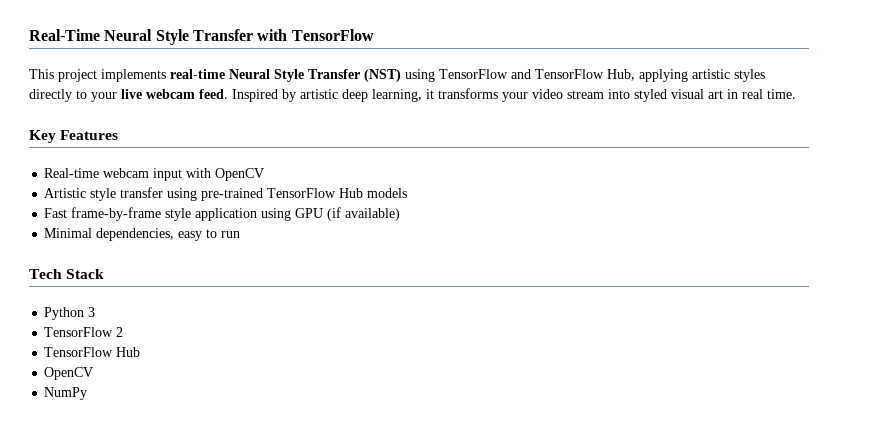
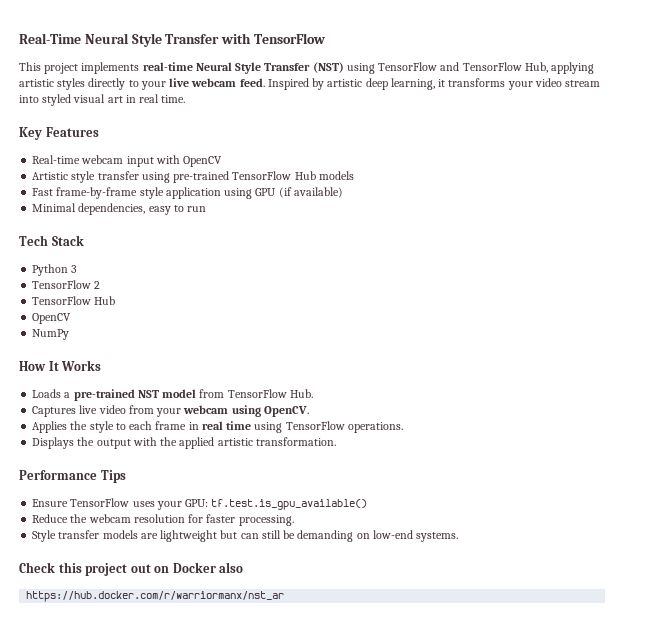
+ How It Works
+ Loads a pre-trained NST model from TensorFlow Hub.
+ Captures live video from your webcam using OpenCV.
+ Applies the style to each frame in real time using TensorFlow operations.
+ Displays the output with the applied artistic transformation.
+ Performance Tips
+ Ensure TensorFlow uses your GPU: tf.test.is_gpu_available()
+ Reduce the webcam resolution for faster processing.
+ Style transfer models are lightweight but can still be demanding on low-end systems.
+ Check this project out on Docker also
+ https://hub.docker.com/r/warriormanx/nst_ar

